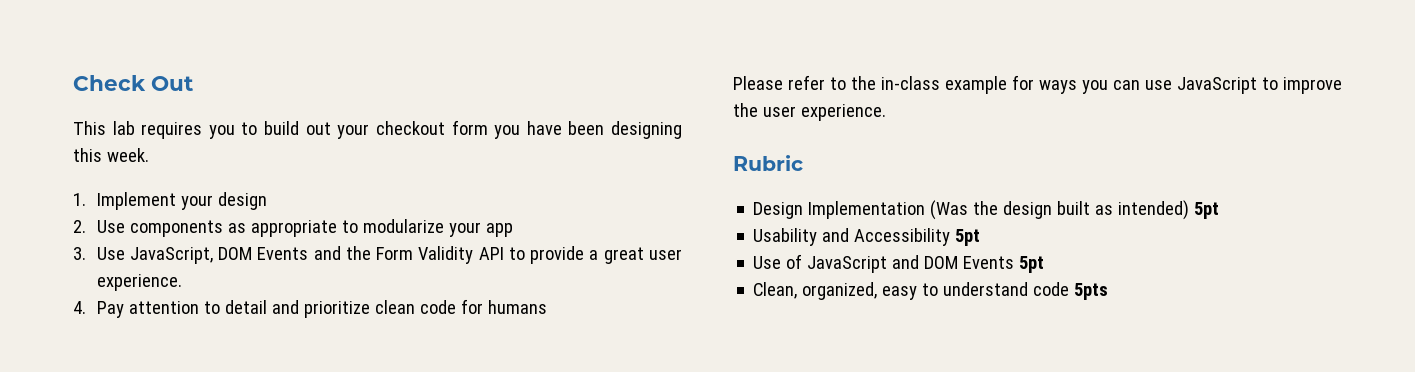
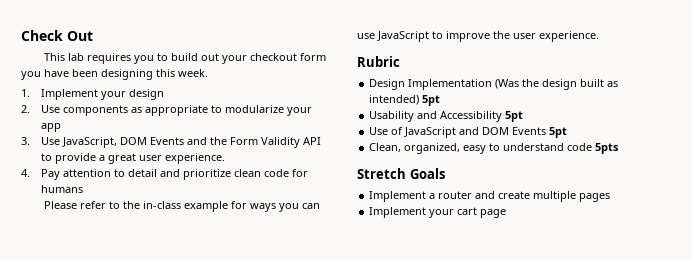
+ Stretch Goals
+ Implement a router and create multiple pages
+ Implement your cart page

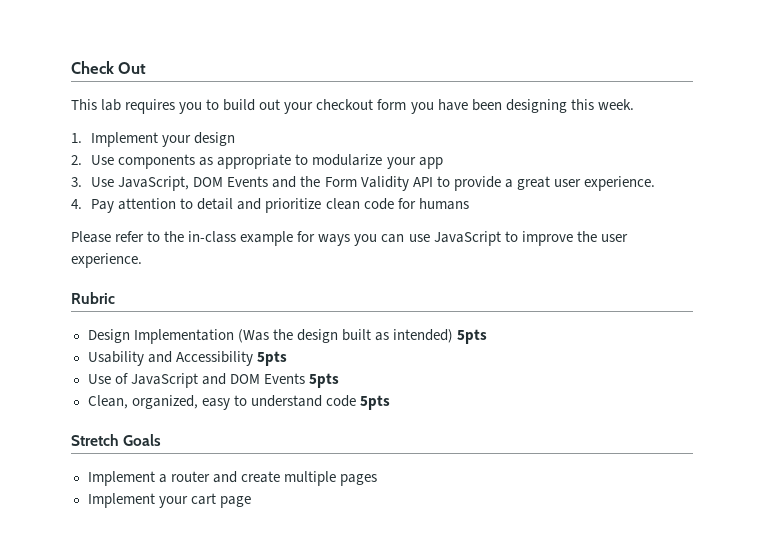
- Design Implementation (Was the design built as intended) 5pt
+ Design Implementation (Was the design built as intended) 5pts
- Usability and Accessibility 5pt
+ Usability and Accessibility 5pts
- Use of JavaScript and DOM Events 5pt
+ Use of JavaScript and DOM Events 5pts

